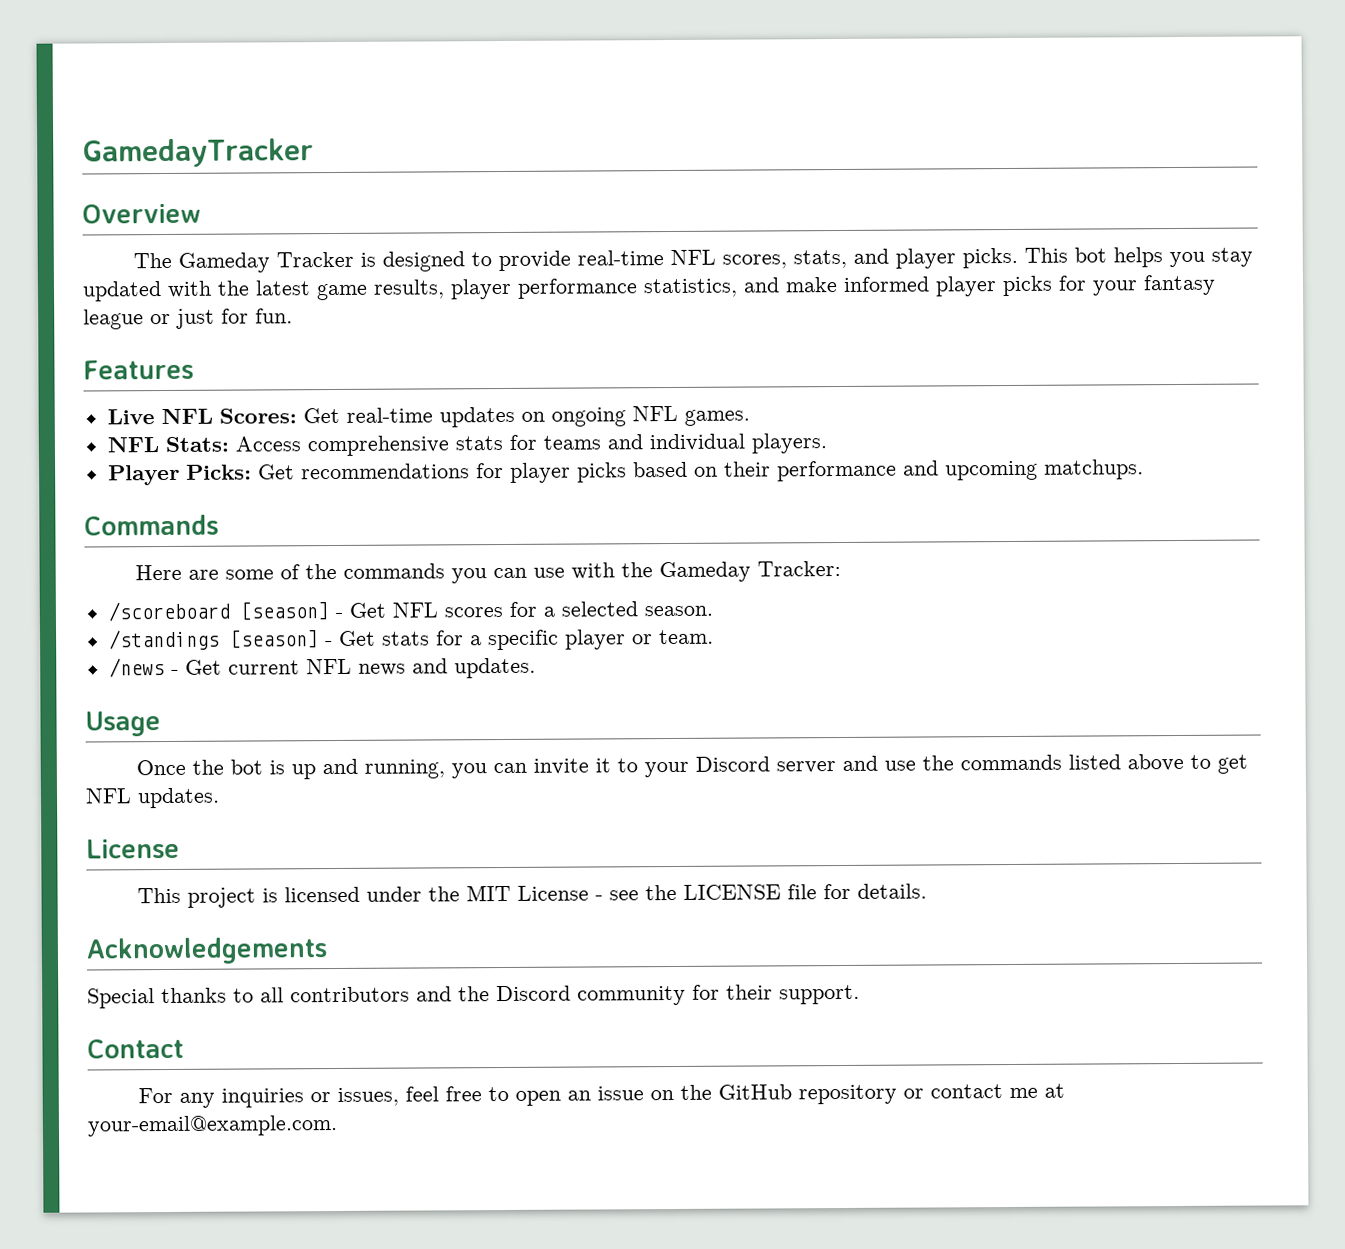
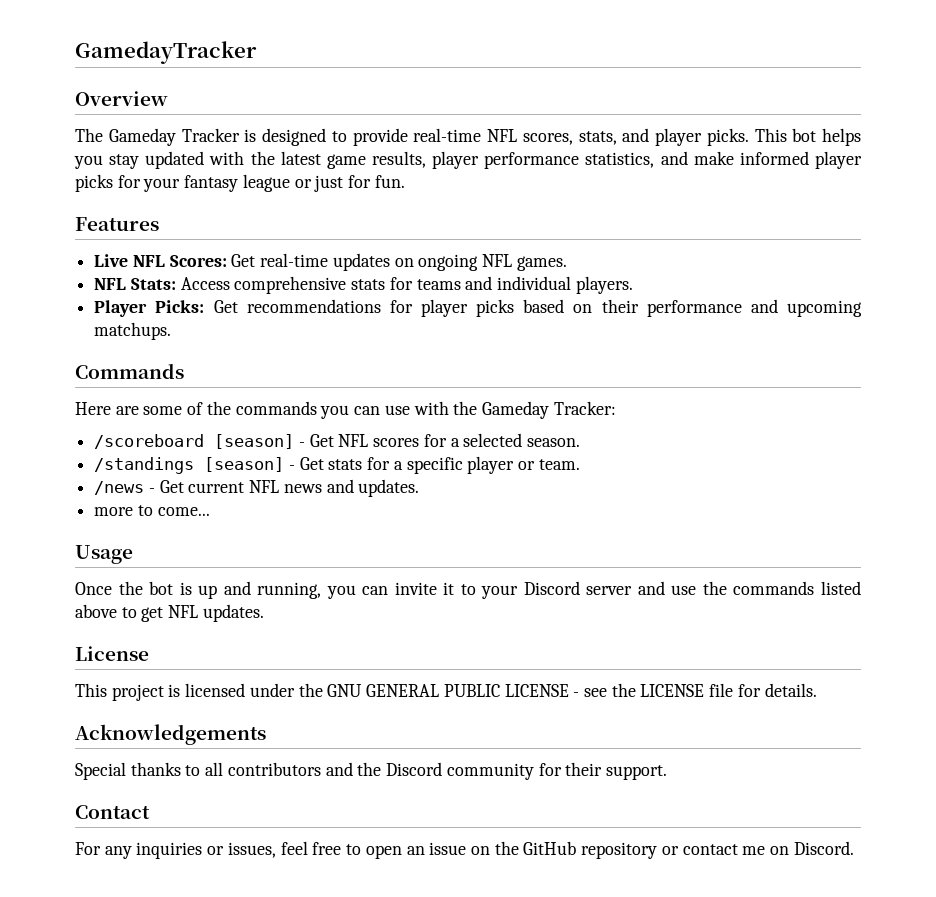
+ more to come...
- This project is licensed under the MIT License - see the LICENSE file for details.
+ This project is licensed under the GNU GENERAL PUBLIC LICENSE - see the LICENSE file for details.
- For any inquiries or issues, feel free to open an issue on the GitHub repository or contact me at your-email@example.com.
+ For any inquiries or issues, feel free to open an issue on the GitHub repository or contact me on Discord.

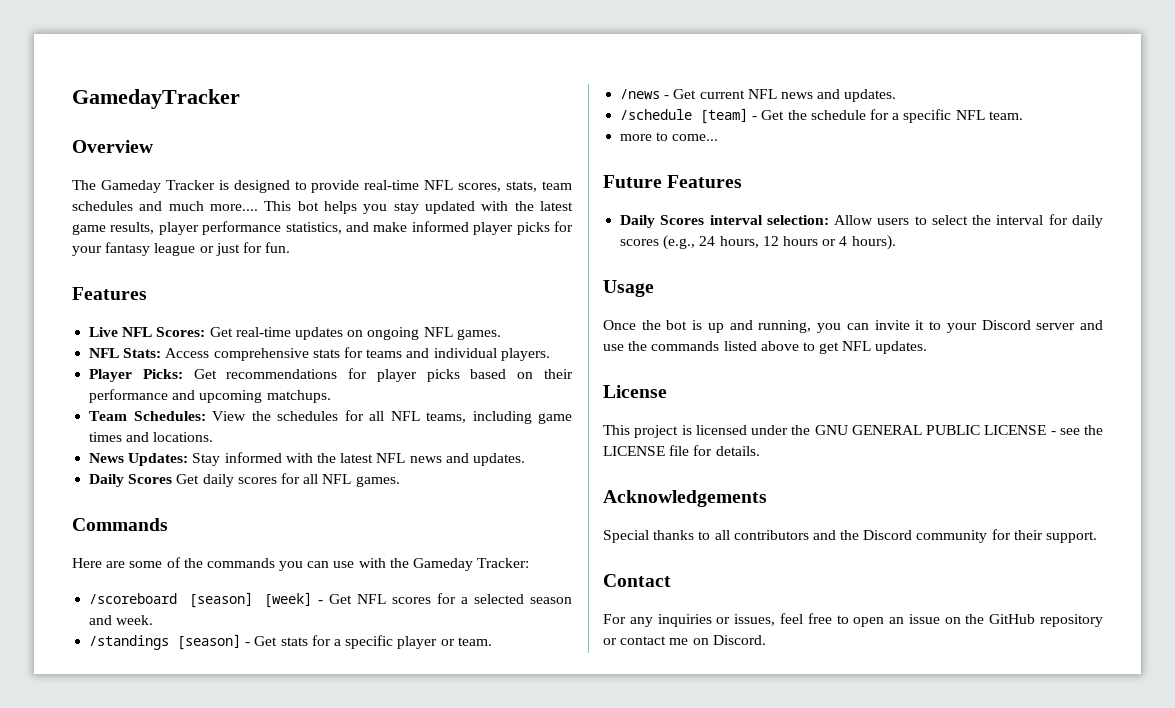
- The Gameday Tracker is designed to provide real-time NFL scores, stats, and player picks.
+ The Gameday Tracker is designed to provide real-time NFL scores, stats, team schedules and much more....
+ Team Schedules: View the schedules for all NFL teams, including game times and locations.
+ News Updates: Stay informed with the latest NFL news and updates.
+ Daily Scores Get daily scores for all NFL games.
- /scoreboard [season] - Get NFL scores for a selected season.
+ /scoreboard [season] [week] - Get NFL scores for a selected season and week.
+ /schedule [team] - Get the schedule for a specific NFL team.
  more to come...
+ Future Features
+ Daily Scores interval selection: Allow users to select the interval for daily scores (e.g., 24 hours, 12 hours or 4 hours).

